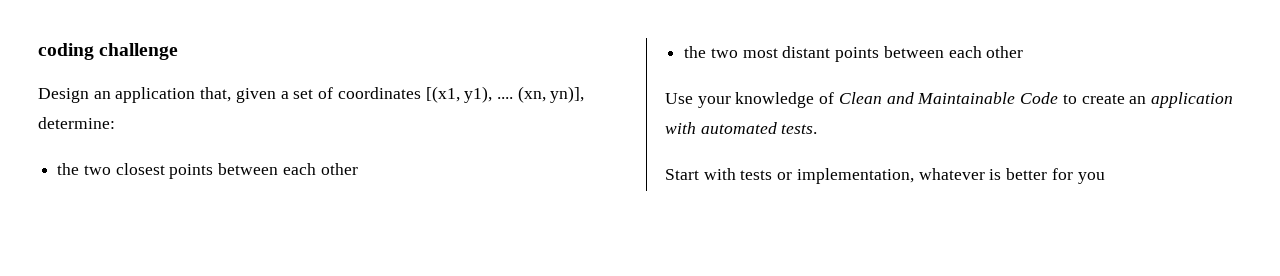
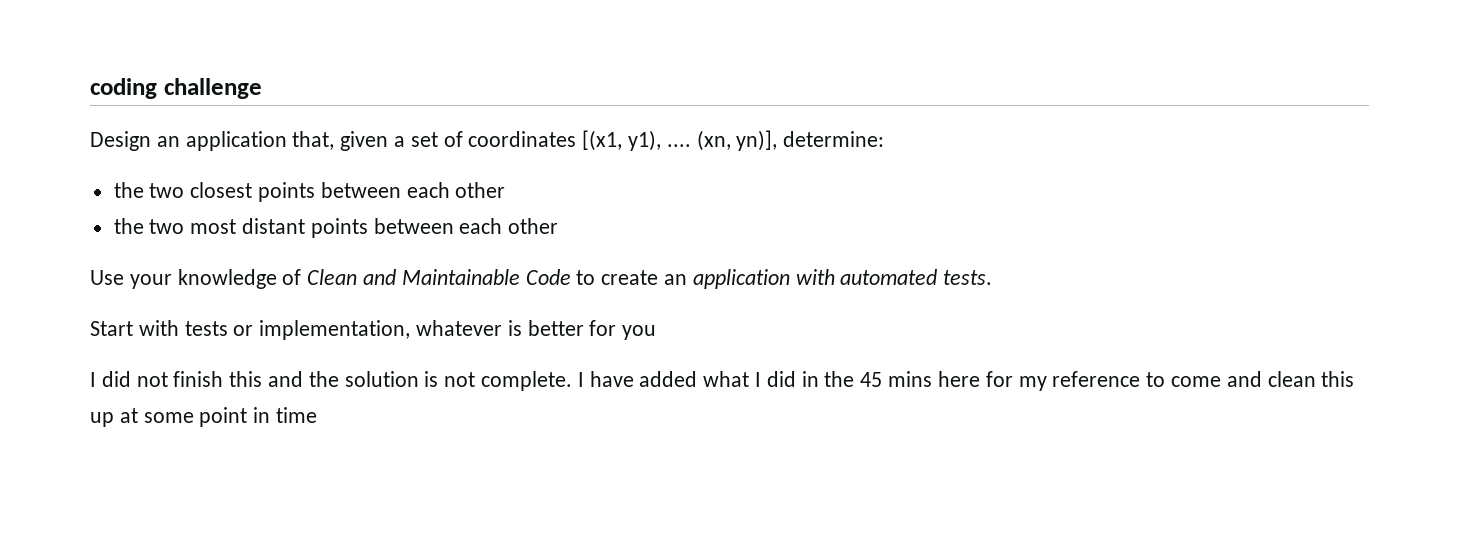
+ I did not finish this and the solution is not complete. I have added what I did in the 45 mins here for my reference to come and clean this up at some point in time

